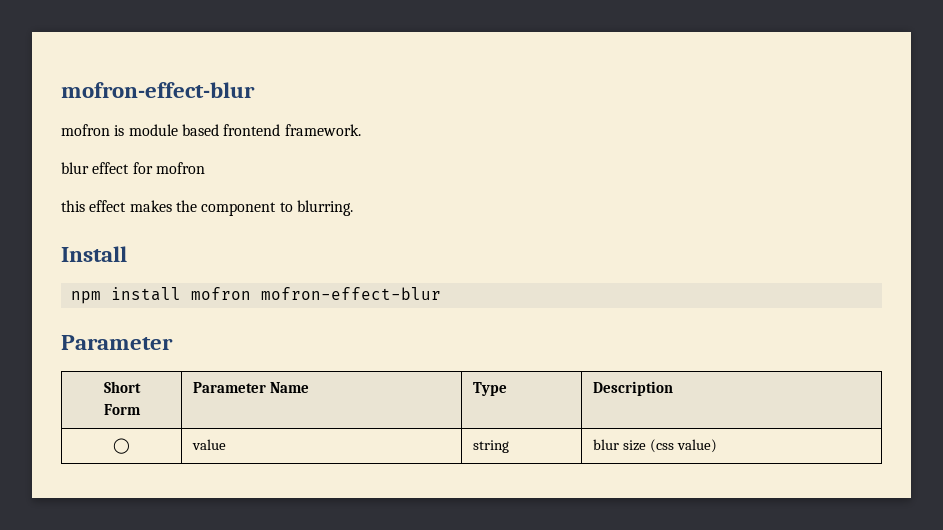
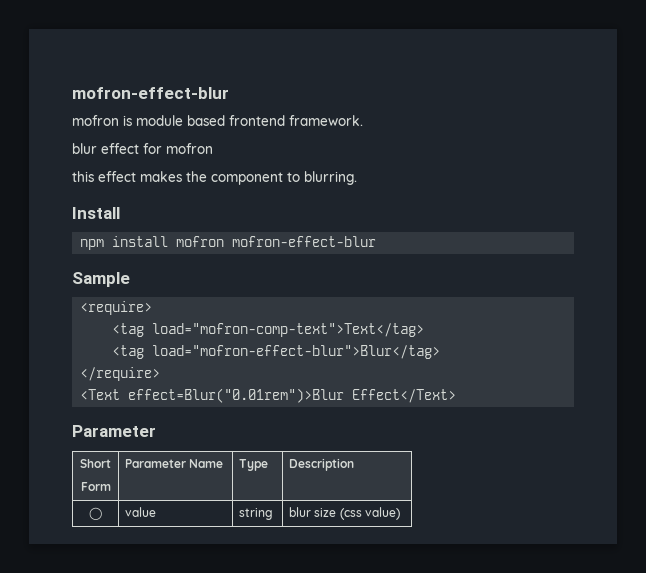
+ Sample
+ <require>
+ <tag load="mofron-comp-text">Text</tag>
+ <tag load="mofron-effect-blur">Blur</tag>
+ </require>
+ <Text effect=Blur("0.01rem")>Blur Effect</Text>

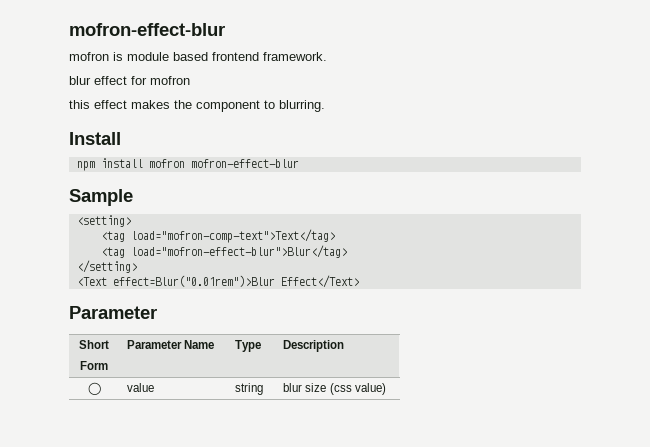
- <require>
+ <setting>
- </require>
+ </setting>

